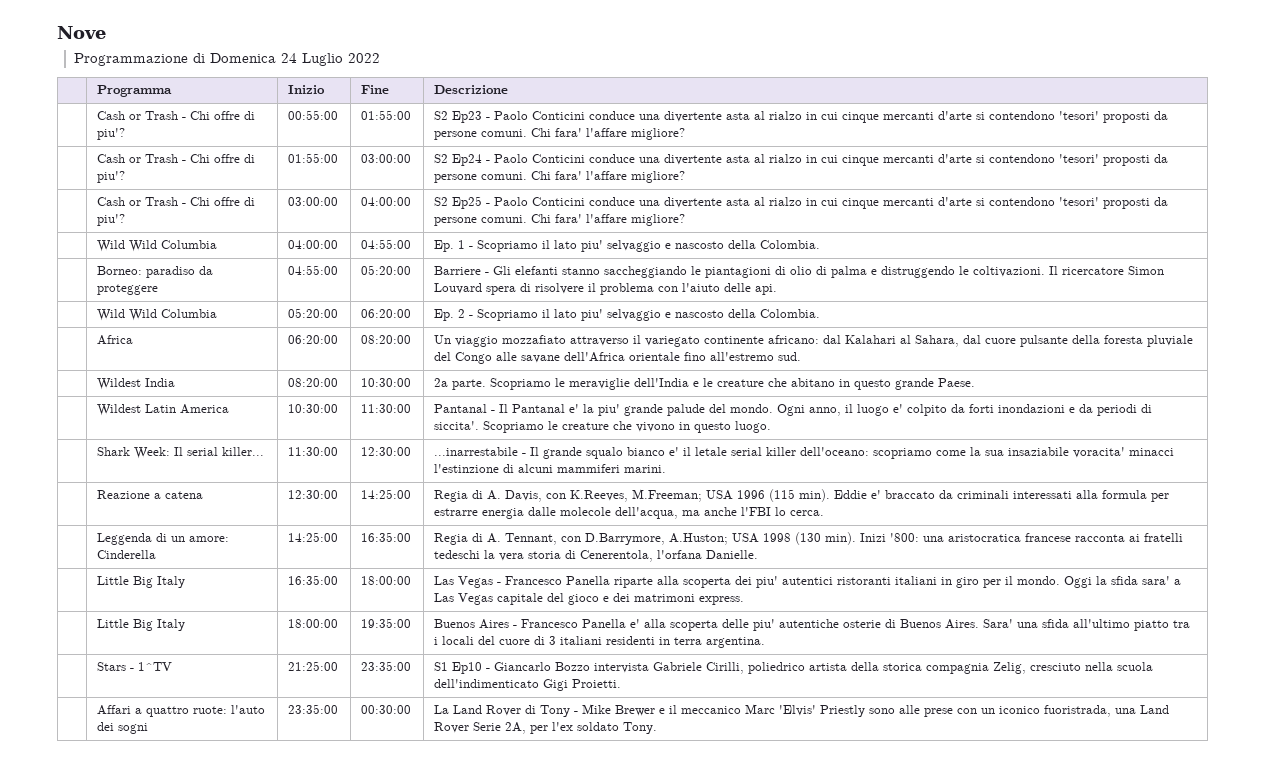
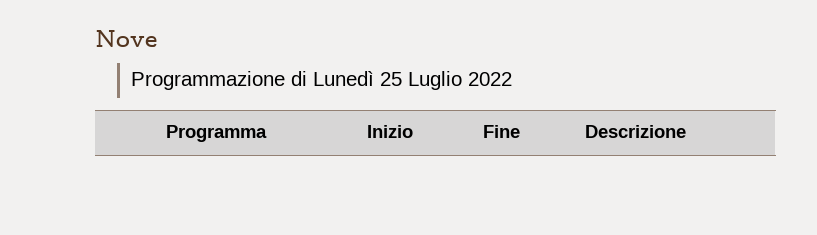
- Programmazione di Domenica 24 Luglio 2022
+ Programmazione di Lunedì 25 Luglio 2022
- | Cash or Trash - Chi offre di piu'? | 00:55:00 | 01:55:00 | S2 Ep23 - Paolo Conticini conduce una divertente asta al rialzo in cui cinque mercanti d'arte si contendono 'tesori' proposti da persone comuni. Chi fara' l'affare migliore?
- | Cash or Trash - Chi offre di piu'? | 01:55:00 | 03:00:00 | S2 Ep24 - Paolo Conticini conduce una divertente asta al rialzo in cui cinque mercanti d'arte si contendono 'tesori' proposti da persone comuni. Chi fara' l'affare migliore?
- | Cash or Trash - Chi offre di piu'? | 03:00:00 | 04:00:00 | S2 Ep25 - Paolo Conticini conduce una divertente asta al rialzo in cui cinque mercanti d'arte si contendono 'tesori' proposti da persone comuni. Chi fara' l'affare migliore?
- | Wild Wild Columbia | 04:00:00 | 04:55:00 | Ep. 1 - Scopriamo il lato piu' selvaggio e nascosto della Colombia.
- | Borneo: paradiso da proteggere | 04:55:00 | 05:20:00 | Barriere - Gli elefanti stanno saccheggiando le piantagioni di olio di palma e distruggendo le coltivazioni. Il ricercatore Simon Louvard spera di risolvere il problema con l'aiuto delle api.
- | Wild Wild Columbia | 05:20:00 | 06:20:00 | Ep. 2 - Scopriamo il lato piu' selvaggio e nascosto della Colombia.
- | Africa | 06:20:00 | 08:20:00 | Un viaggio mozzafiato attraverso il variegato continente africano: dal Kalahari al Sahara, dal cuore pulsante della foresta pluviale del Congo alle savane dell'Africa orientale fino all'estremo sud.
- | Wildest India | 08:20:00 | 10:30:00 | 2a parte. Scopriamo le meraviglie dell'India e le creature che abitano in questo grande Paese.
- | Wildest Latin America | 10:30:00 | 11:30:00 | Pantanal - Il Pantanal e' la piu' grande palude del mondo. Ogni anno, il luogo e' colpito da forti inondazioni e da periodi di siccita'. Scopriamo le creature che vivono in questo luogo.
- | Shark Week: Il serial killer... | 11:30:00 | 12:30:00 | ...inarrestabile - Il grande squalo bianco e' il letale serial killer dell'oceano: scopriamo come la sua insaziabile voracita' minacci l'estinzione di alcuni mammiferi marini.
- | Reazione a catena | 12:30:00 | 14:25:00 | Regia di A. Davis, con K.Reeves, M.Freeman; USA 1996 (115 min). Eddie e' braccato da criminali interessati alla formula per estrarre energia dalle molecole dell'acqua, ma anche l'FBI lo cerca.
- | Leggenda di un amore: Cinderella | 14:25:00 | 16:35:00 | Regia di A. Tennant, con D.Barrymore, A.Huston; USA 1998 (130 min). Inizi '800: una aristocratica francese racconta ai fratelli tedeschi la vera storia di Cenerentola, l'orfana Danielle.
- | Little Big Italy | 16:35:00 | 18:00:00 | Las Vegas - Francesco Panella riparte alla scoperta dei piu' autentici ristoranti italiani in giro per il mondo. Oggi la sfida sara' a Las Vegas capitale del gioco e dei matrimoni express.
- | Little Big Italy | 18:00:00 | 19:35:00 | Buenos Aires - Francesco Panella e' alla scoperta delle piu' autentiche osterie di Buenos Aires. Sara' una sfida all'ultimo piatto tra i locali del cuore di 3 italiani residenti in terra argentina.
- | Stars - 1^TV | 21:25:00 | 23:35:00 | S1 Ep10 - Giancarlo Bozzo intervista Gabriele Cirilli, poliedrico artista della storica compagnia Zelig, cresciuto nella scuola dell'indimenticato Gigi Proietti.
- | Affari a quattro ruote: l'auto dei sogni | 23:35:00 | 00:30:00 | La Land Rover di Tony - Mike Brewer e il meccanico Marc 'Elvis' Priestly sono alle prese con un iconico fuoristrada, una Land Rover Serie 2A, per l'ex soldato Tony.

